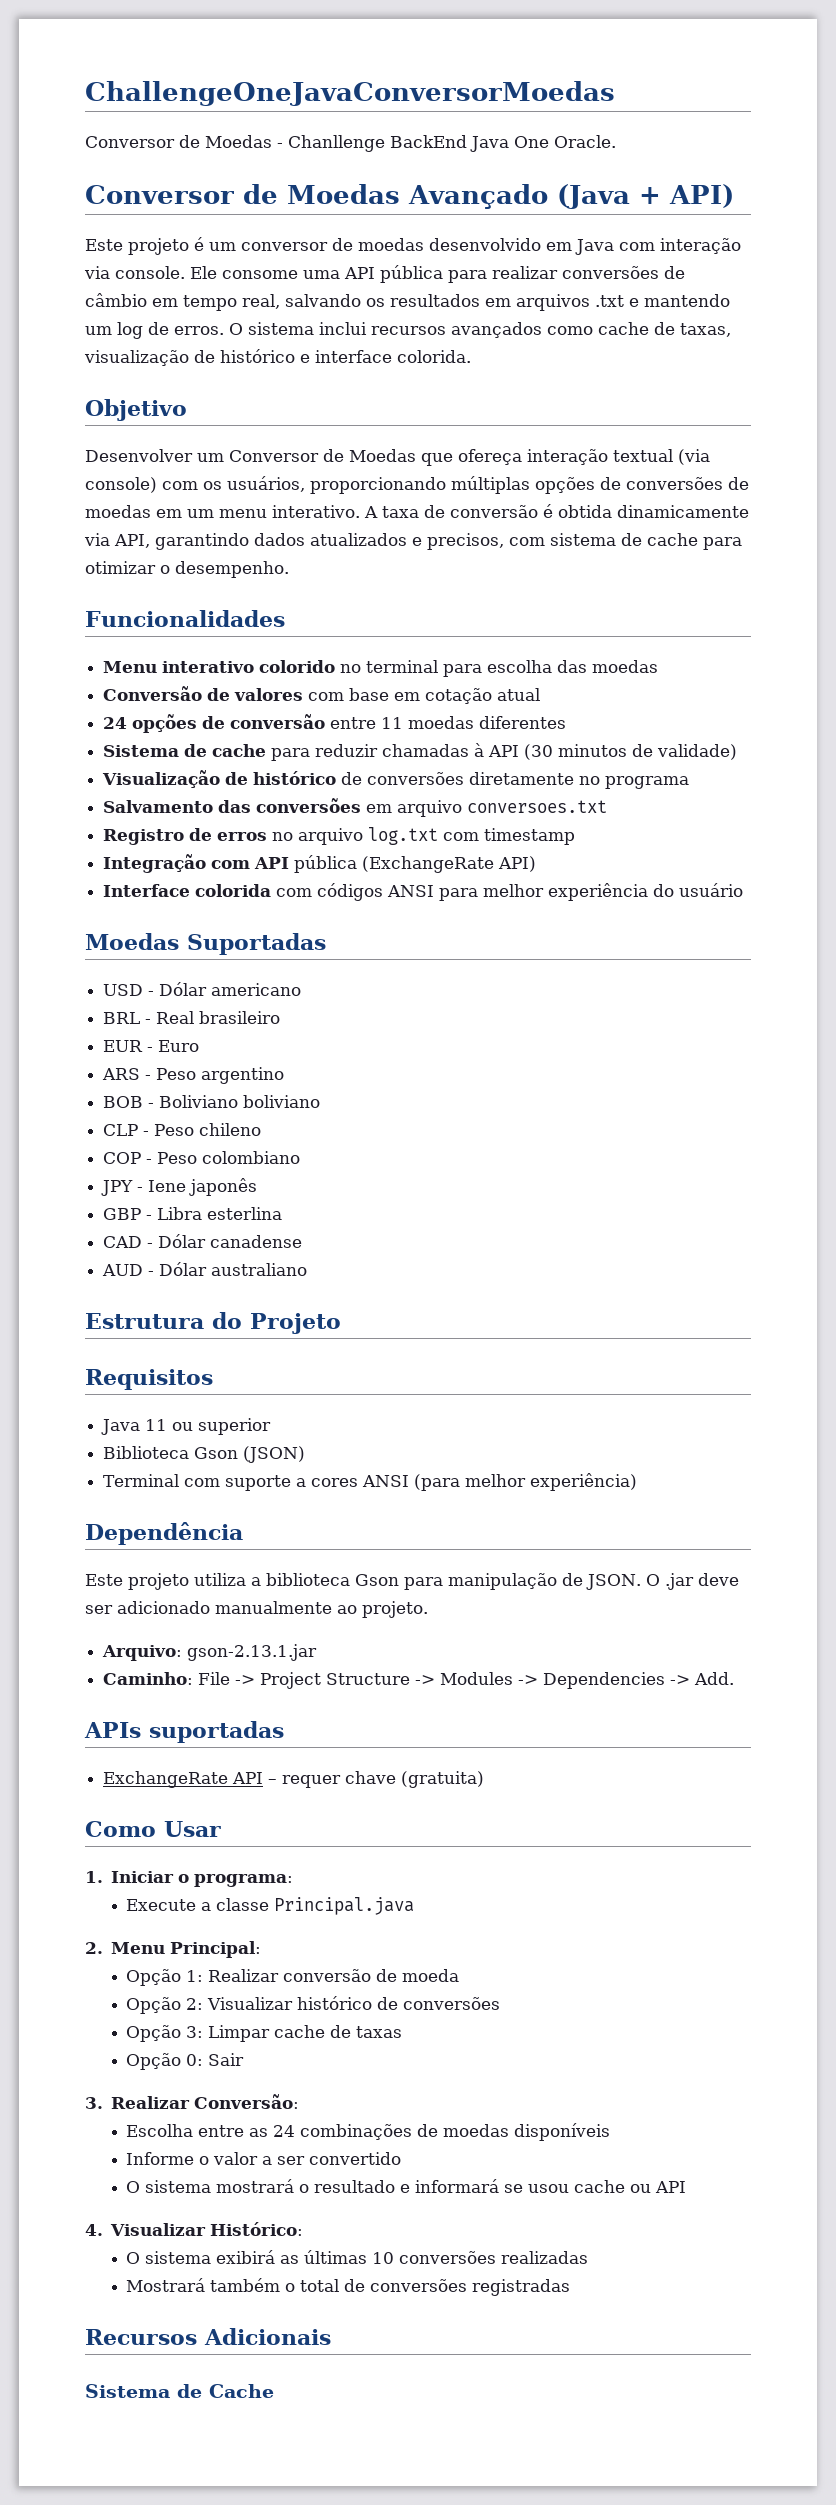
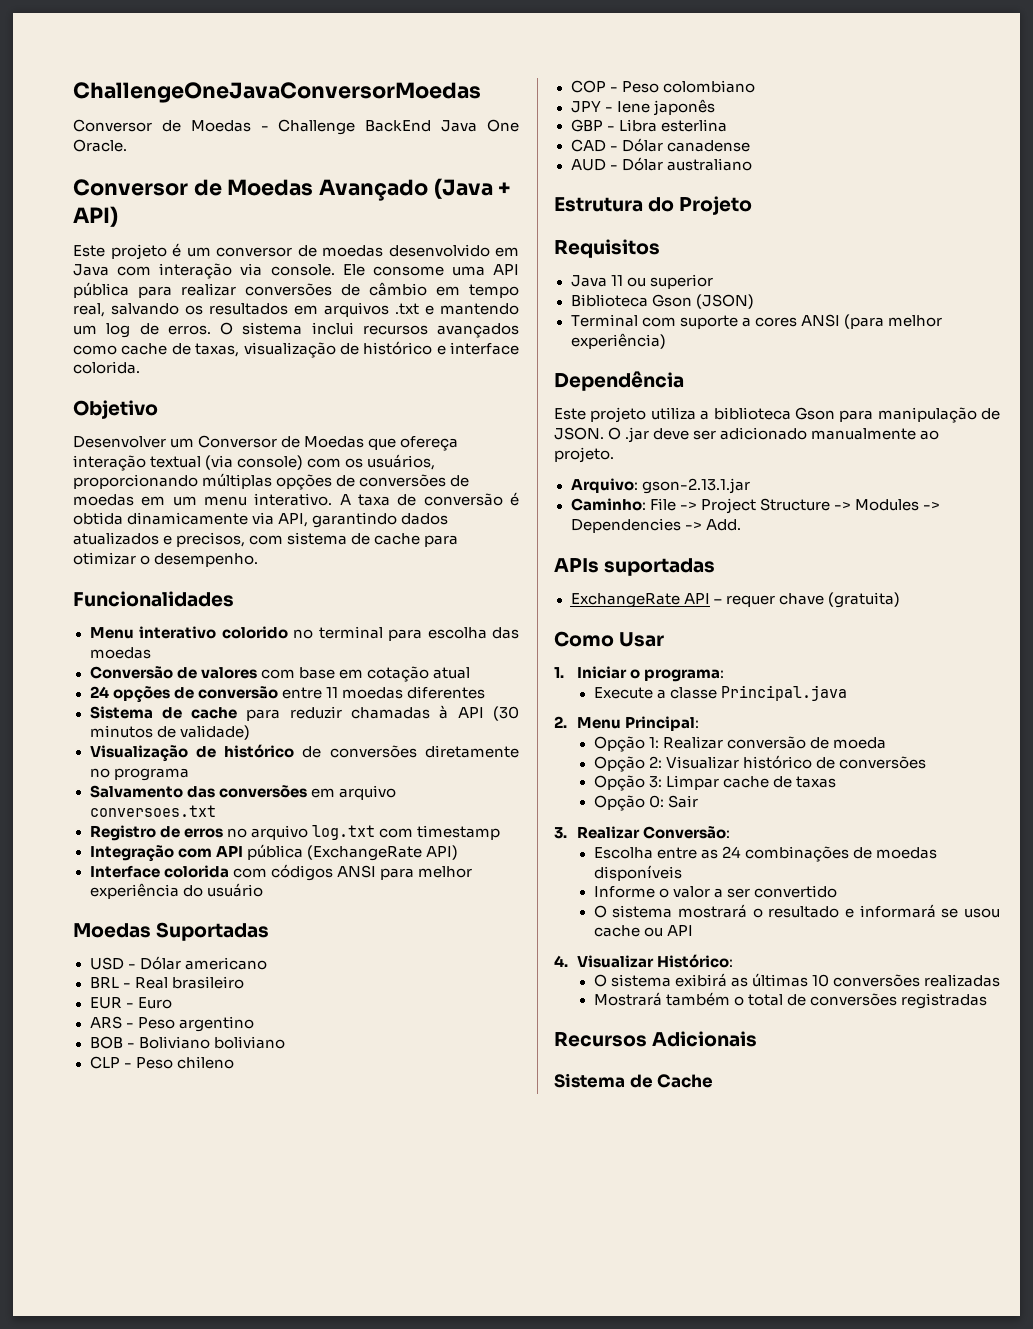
- Conversor de Moedas - Chanllenge BackEnd Java One Oracle.
+ Conversor de Moedas - Challenge BackEnd Java One Oracle.

